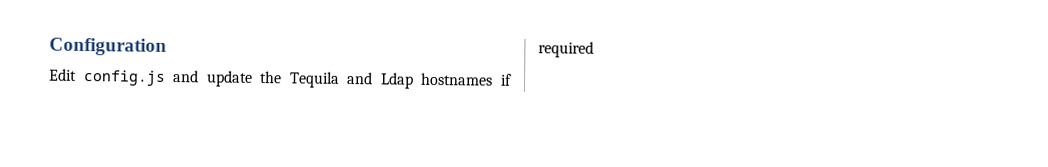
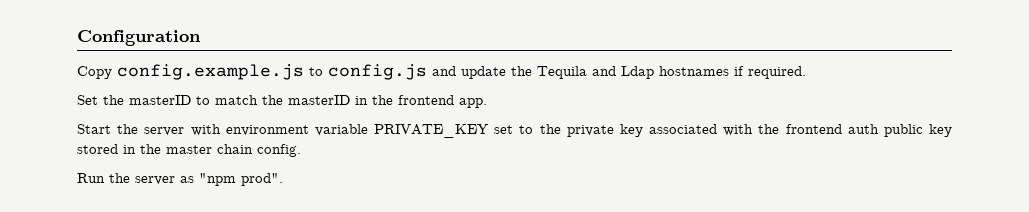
- Edit config.js and update the Tequila and Ldap hostnames if required
+ Copy config.example.js to config.js and update the Tequila and Ldap hostnames if required.
+ Set the masterID to match the masterID in the frontend app.
+ Start the server with environment variable PRIVATE_KEY set to the private key associated with the frontend auth public key stored in the master chain config.
+ Run the server as "npm prod".

